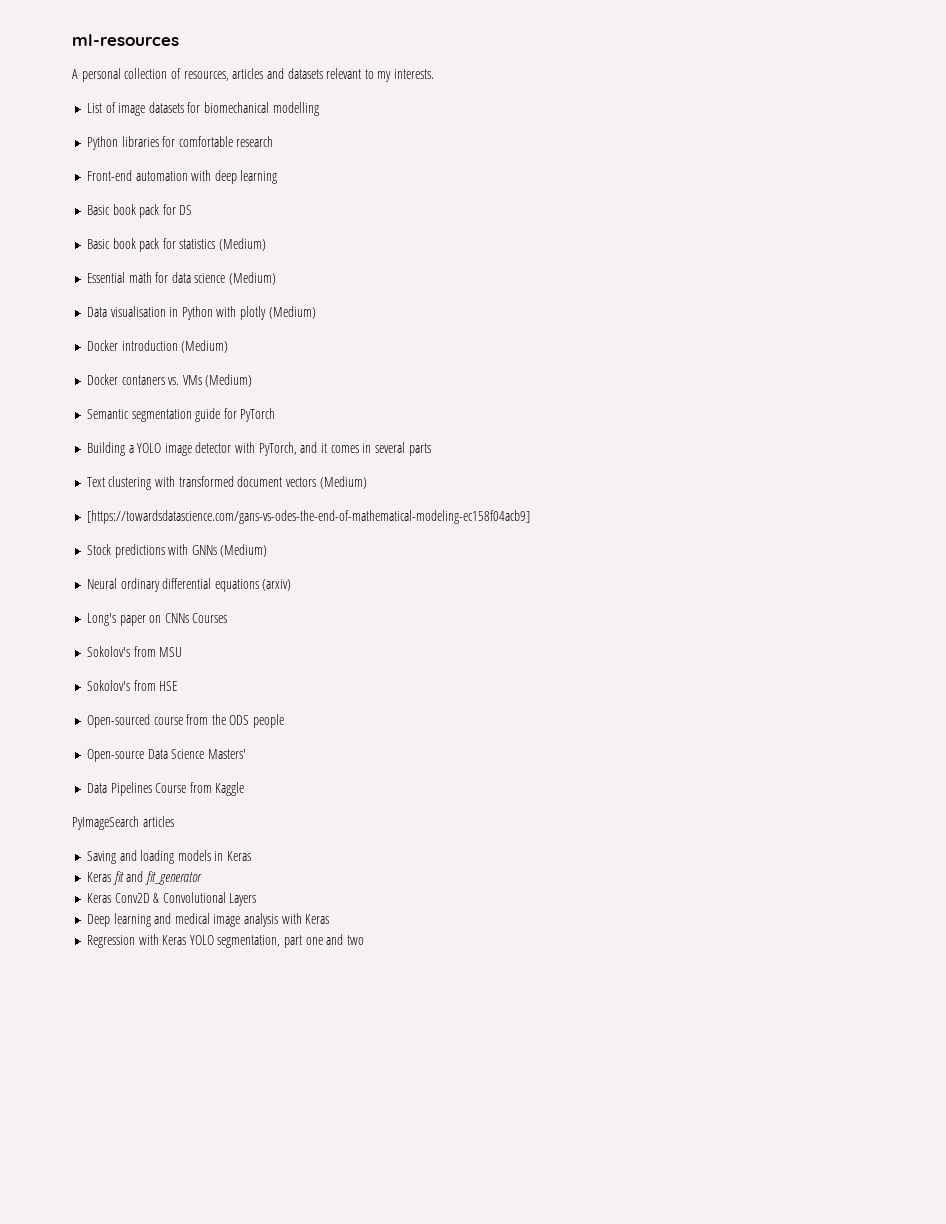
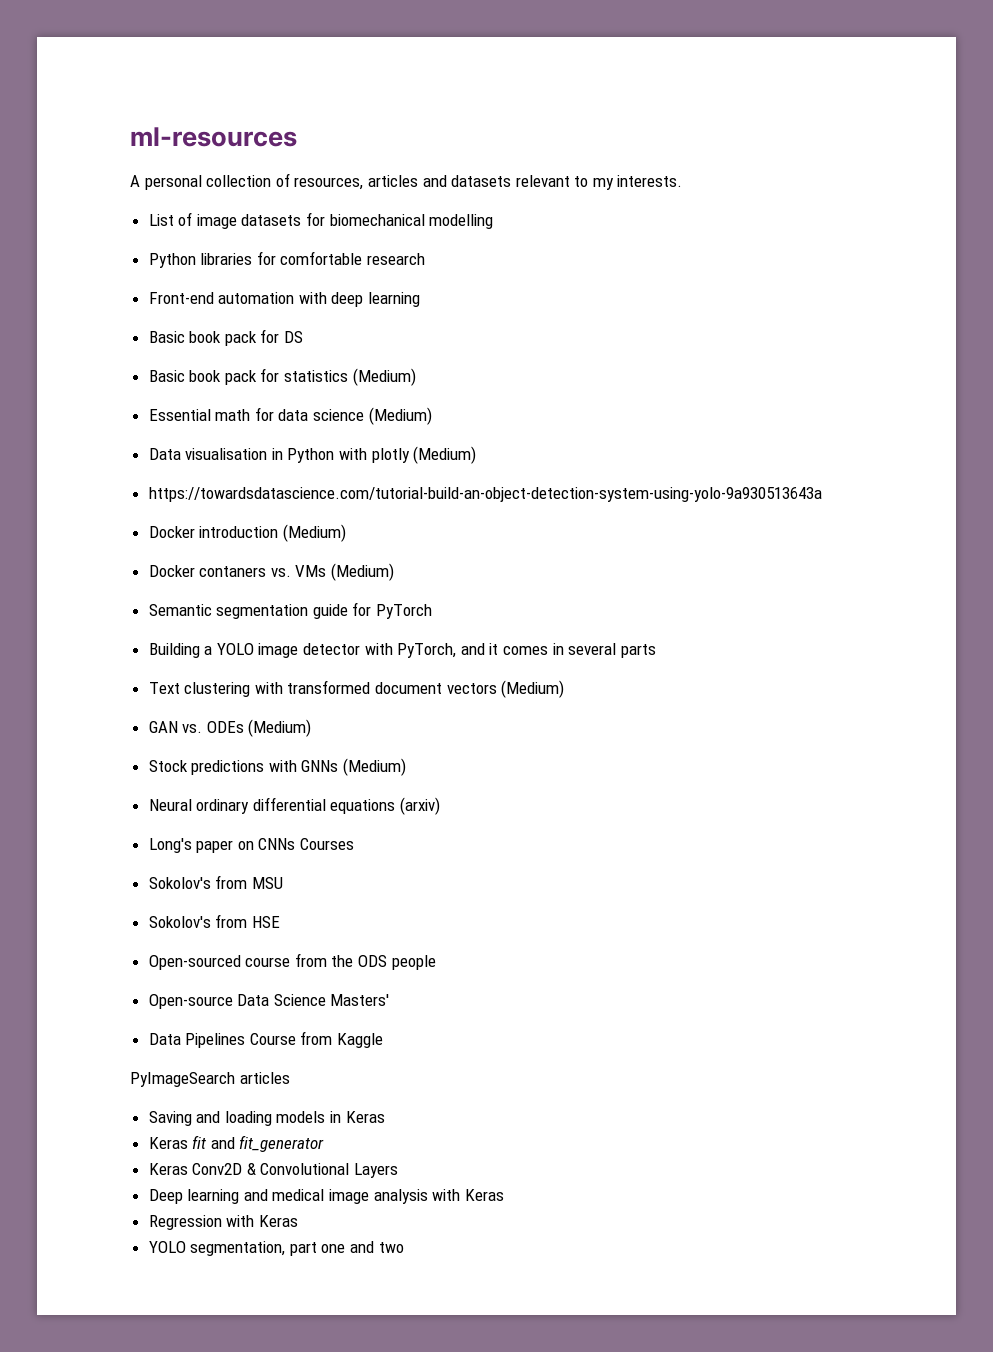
+ https://towardsdatascience.com/tutorial-build-an-object-detection-system-using-yolo-9a930513643a
- [https://towardsdatascience.com/gans-vs-odes-the-end-of-mathematical-modeling-ec158f04acb9]
+ GAN vs. ODEs (Medium)
- Regression with Keras YOLO segmentation, part one and two
+ Regression with Keras
+ YOLO segmentation, part one and two

